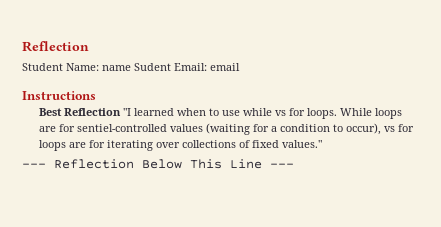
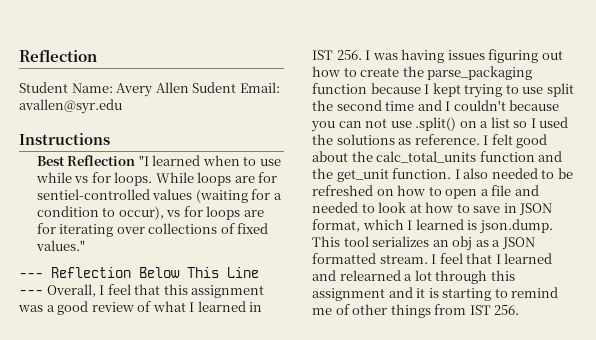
- Student Name: name Sudent Email: email
+ Student Name: Avery Allen Sudent Email: avallen@syr.edu
- --- Reflection Below This Line ---
+ --- Reflection Below This Line --- Overall, I feel that this assignment was a good review of what I learned in IST 256. I was having issues figuring out how to create the parse_packaging function because I kept trying to use split the second time and I couldn't because you can not use .split() on a list so I used the solutions as reference. I felt good about the calc_total_units function and the get_unit function. I also needed to be refreshed on how to open a file and needed to look at how to save in JSON format, which I learned is json.dump. This tool serializes an obj as a JSON formatted stream. I feel that I learned and relearned a lot through this assignment and it is starting to remind me of other things from IST 256.

